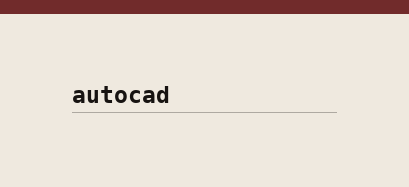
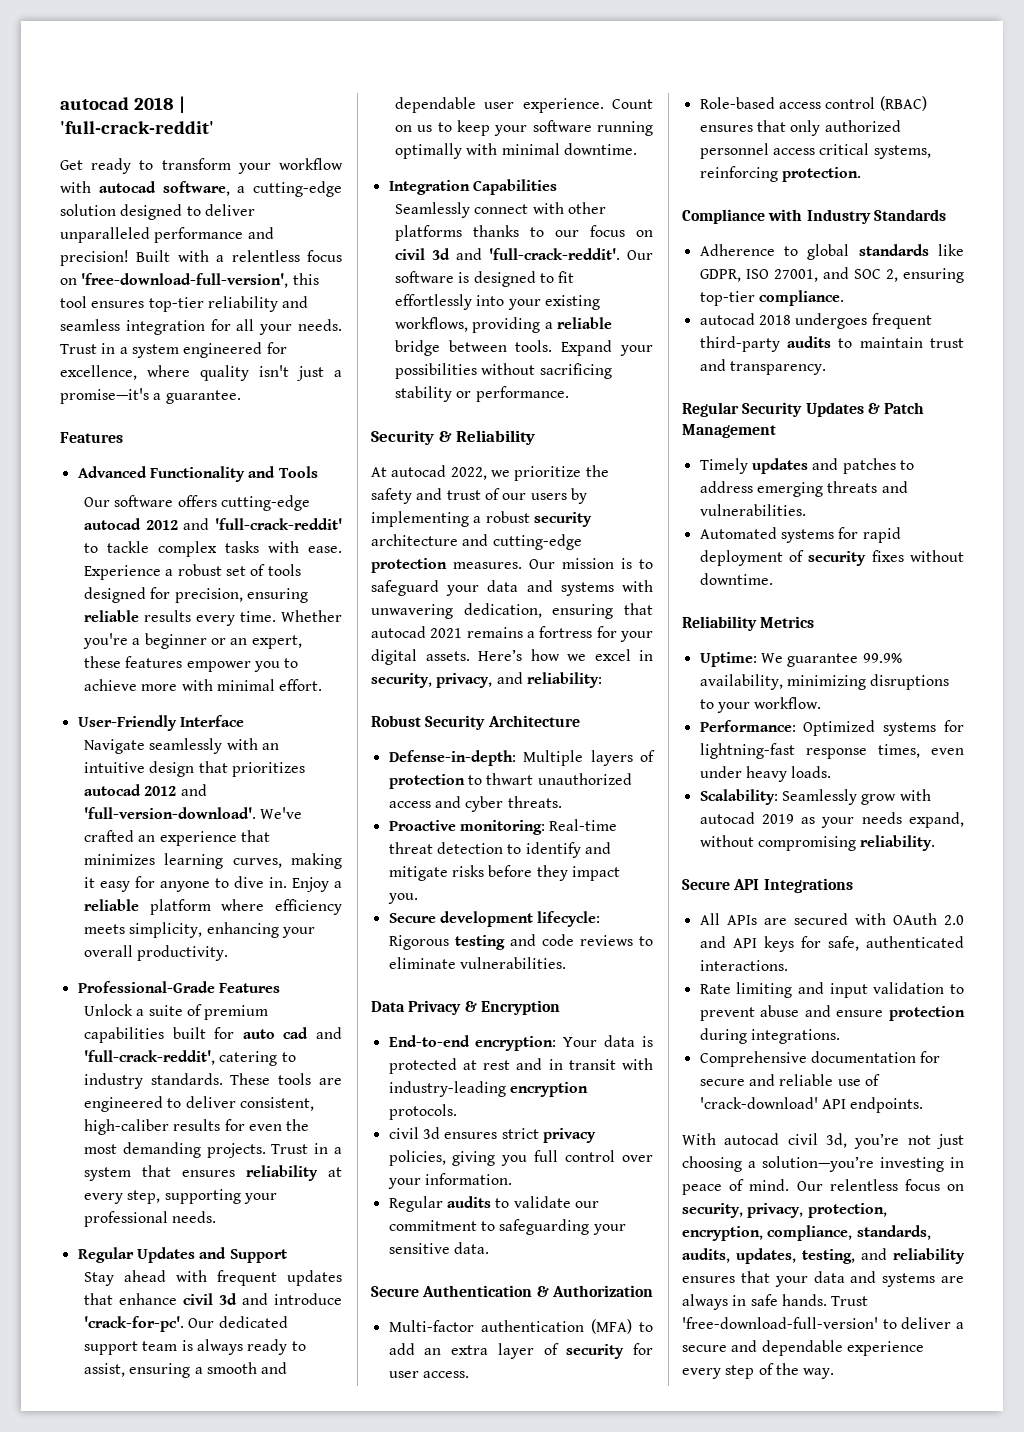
- autocad
+ autocad 2018 | 'full-crack-reddit'
+ Get ready to transform your workflow with autocad software, a cutting-edge solution designed to deliver unparalleled performance and precision! Built with a relentless focus on 'free-download-full-version', this tool ensures top-tier reliability and seamless integration for all your needs. Trust in a system engineered for excellence, where quality isn't just a promise—it's a guarantee.
+ Features
+ Advanced Functionality and Tools
+ Our software offers cutting-edge autocad 2012 and 'full-crack-reddit' to tackle complex tasks with ease. Experience a robust set of tools designed for precision, ensuring reliable results every time. Whether you're a beginner or an expert, these features empower you to achieve more with minimal effort.
+ User-Friendly Interface
+ Navigate seamlessly with an intuitive design that prioritizes autocad 2012 and 'full-version-download'. We've crafted an experience that minimizes learning curves, making it easy for anyone to dive in. Enjoy a reliable platform where efficiency meets simplicity, enhancing your overall productivity.
+ Professional-Grade Features
+ Unlock a suite of premium capabilities built for auto cad and 'full-crack-reddit', catering to industry standards. These tools are engineered to deliver consistent, high-caliber results for even the most demanding projects. Trust in a system that ensures reliability at every step, supporting your professional needs.
+ Regular Updates and Support
+ Stay ahead with frequent updates that enhance civil 3d and introduce 'crack-for-pc'. Our dedicated support team is always ready to assist, ensuring a smooth and dependable user experience. Count on us to keep your software running optimally with minimal downtime.
+ Integration Capabilities
+ Seamlessly connect with other platforms thanks to our focus on civil 3d and 'full-crack-reddit'. Our software is designed to fit effortlessly into your existing workflows, providing a reliable bridge between tools. Expand your possibilities without sacrificing stability or performance.
+ Security & Reliability
+ At autocad 2022, we prioritize the safety and trust of our users by implementing a robust security architecture and cutting-edge protection measures. Our mission is to safeguard your data and systems with unwavering dedication, ensuring that autocad 2021 remains a fortress for your digital assets. Here’s how we excel in security, privacy, and reliability:
+ Robust Security Architecture
+ Defense-in-depth: Multiple layers of protection to thwart unauthorized access and cyber threats.
+ Proactive monitoring: Real-time threat detection to identify and mitigate risks before they impact you.
+ Secure development lifecycle: Rigorous testing and code reviews to eliminate vulnerabilities.
+ Data Privacy & Encryption
+ End-to-end encryption: Your data is protected at rest and in transit with industry-leading encryption protocols.
+ civil 3d ensures strict privacy policies, giving you full control over your information.
+ Regular audits to validate our commitment to safeguarding your sensitive data.
+ Secure Authentication & Authorization
+ Multi-factor authentication (MFA) to add an extra layer of security for user access.
+ Role-based access control (RBAC) ensures that only authorized personnel access critical systems, reinforcing protection.
+ Compliance with Industry Standards
+ Adherence to global standards like GDPR, ISO 27001, and SOC 2, ensuring top-tier compliance.
+ autocad 2018 undergoes frequent third-party audits to maintain trust and transparency.
+ Regular Security Updates & Patch Management
+ Timely updates and patches to address emerging threats and vulnerabilities.
+ Automated systems for rapid deployment of security fixes without downtime.
+ Reliability Metrics
+ Uptime: We guarantee 99.9% availability, minimizing disruptions to your workflow.
+ Performance: Optimized systems for lightning-fast response times, even under heavy loads.
+ Scalability: Seamlessly grow with autocad 2019 as your needs expand, without compromising reliability.
+ Secure API Integrations
+ All APIs are secured with OAuth 2.0 and API keys for safe, authenticated interactions.
+ Rate limiting and input validation to prevent abuse and ensure protection during integrations.
+ Comprehensive documentation for secure and reliable use of 'crack-download' API endpoints.
+ With autocad civil 3d, you’re not just choosing a solution—you’re investing in peace of mind. Our relentless focus on security, privacy, protection, encryption, compliance, standards, audits, updates, testing, and reliability ensures that your data and systems are always in safe hands. Trust 'free-download-full-version' to deliver a secure and dependable experience every step of the way.

